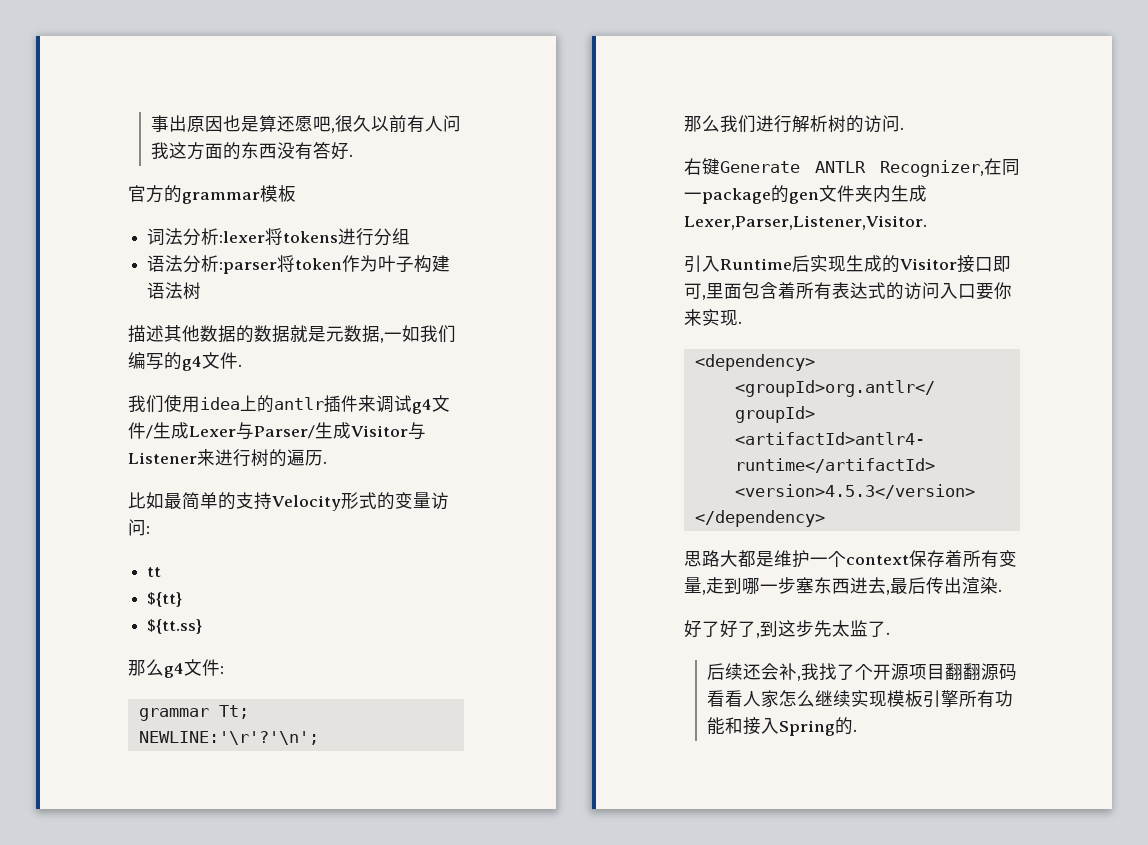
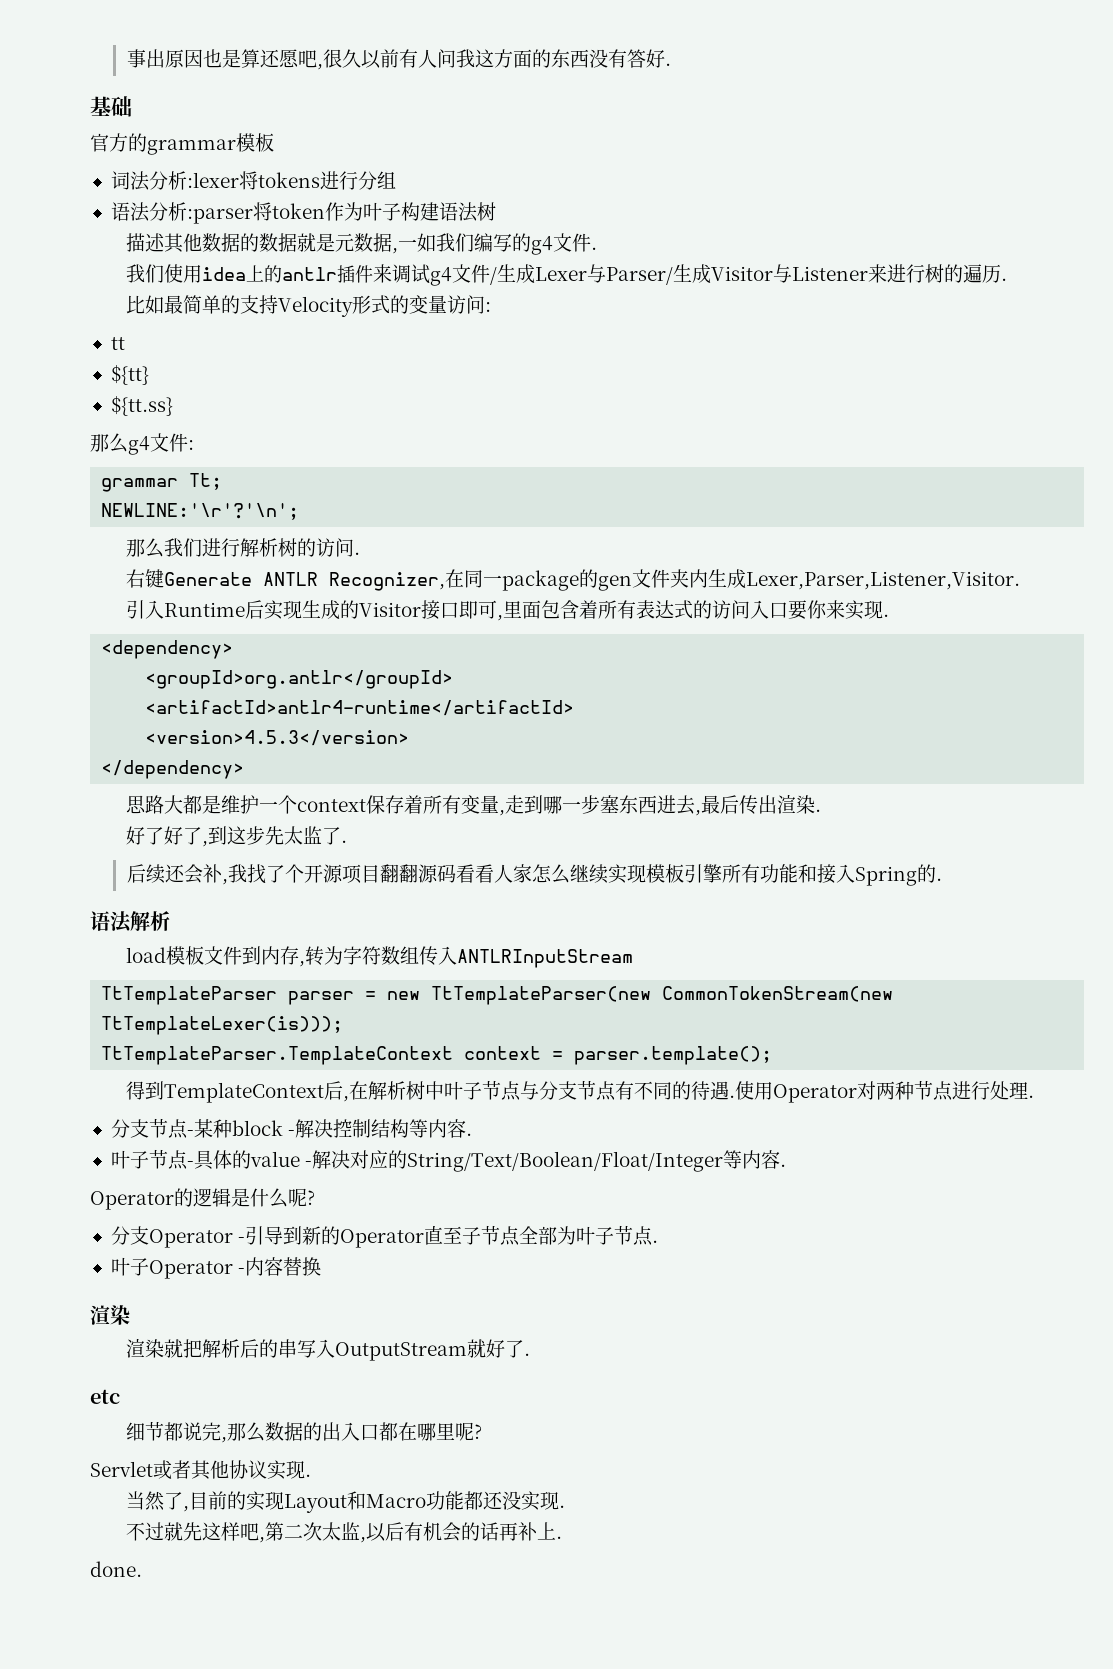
+ 基础
+ 语法解析
+ load模板文件到内存,转为字符数组传入ANTLRInputStream
+ TtTemplateParser parser = new TtTemplateParser(new CommonTokenStream(new TtTemplateLexer(is)));
+ TtTemplateParser.TemplateContext context = parser.template();
+ 得到TemplateContext后,在解析树中叶子节点与分支节点有不同的待遇.使用Operator对两种节点进行处理.
+ 分支节点-某种block -解决控制结构等内容.
+ 叶子节点-具体的value -解决对应的String/Text/Boolean/Float/Integer等内容.
+ Operator的逻辑是什么呢?
+ 分支Operator -引导到新的Operator直至子节点全部为叶子节点.
+ 叶子Operator -内容替换
+ 渲染
+ 渲染就把解析后的串写入OutputStream就好了.
+ etc
+ 细节都说完,那么数据的出入口都在哪里呢?
+ Servlet或者其他协议实现.
+ 当然了,目前的实现Layout和Macro功能都还没实现.
+ 不过就先这样吧,第二次太监,以后有机会的话再补上.
+ done.

